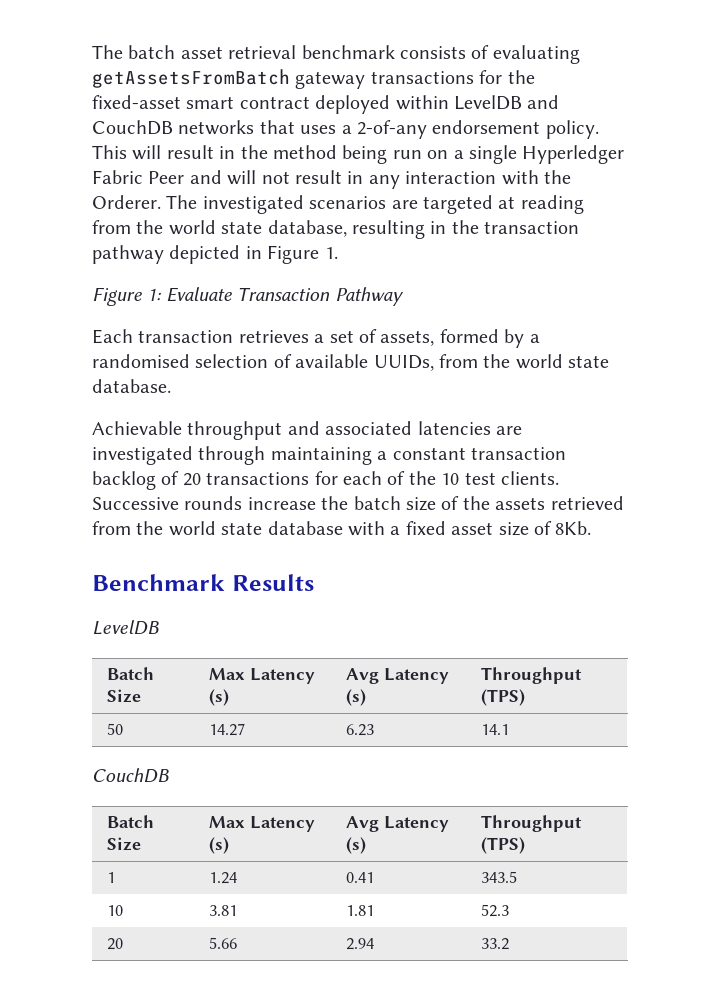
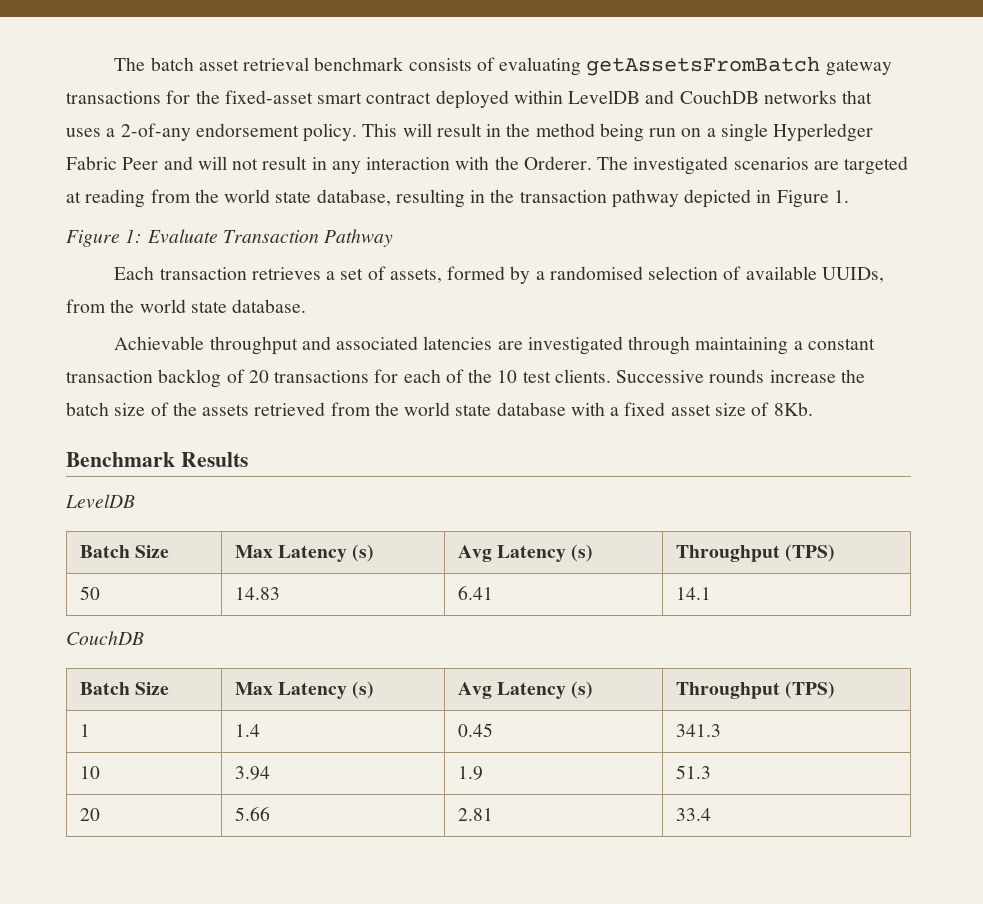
- 50 | 14.27 | 6.23 | 14.1
+ 50 | 14.83 | 6.41 | 14.1
- 1 | 1.24 | 0.41 | 343.5
- 10 | 3.81 | 1.81 | 52.3
+ 1 | 1.4 | 0.45 | 341.3
+ 10 | 3.94 | 1.9 | 51.3
- 20 | 5.66 | 2.94 | 33.2
+ 20 | 5.66 | 2.81 | 33.4

